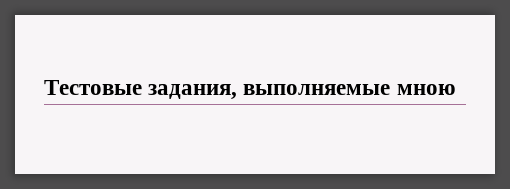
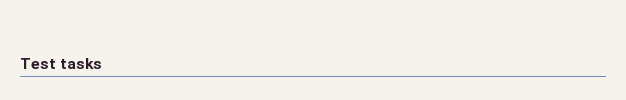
- Тестовые задания, выполняемые мною
+ Test tasks

